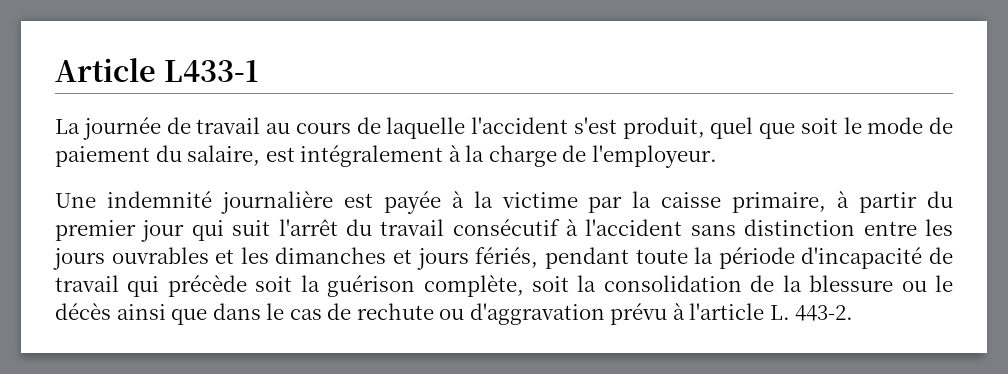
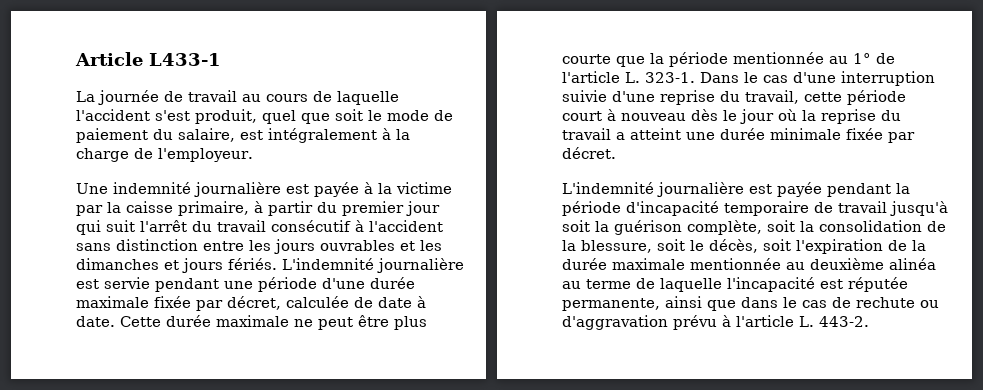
- Une indemnité journalière est payée à la victime par la caisse primaire, à partir du premier jour qui suit l'arrêt du travail consécutif à l'accident sans distinction entre les jours ouvrables et les dimanches et jours fériés, pendant toute la période d'incapacité de travail qui précède soit la guérison complète, soit la consolidation de la blessure ou le décès ainsi que dans le cas de rechute ou d'aggravation prévu à l'article L. 443-2.
+ Une indemnité journalière est payée à la victime par la caisse primaire, à partir du premier jour qui suit l'arrêt du travail consécutif à l'accident sans distinction entre les jours ouvrables et les dimanches et jours fériés. L'indemnité journalière est servie pendant une période d'une durée maximale fixée par décret, calculée de date à date. Cette durée maximale ne peut être plus courte que la période mentionnée au 1° de l'article L. 323-1. Dans le cas d'une interruption suivie d'une reprise du travail, cette période court à nouveau dès le jour où la reprise du travail a atteint une durée minimale fixée par décret.
+ L'indemnité journalière est payée pendant la période d'incapacité temporaire de travail jusqu'à soit la guérison complète, soit la consolidation de la blessure, soit le décès, soit l'expiration de la durée maximale mentionnée au deuxième alinéa au terme de laquelle l'incapacité est réputée permanente, ainsi que dans le cas de rechute ou d'aggravation prévu à l'article L. 443-2.

